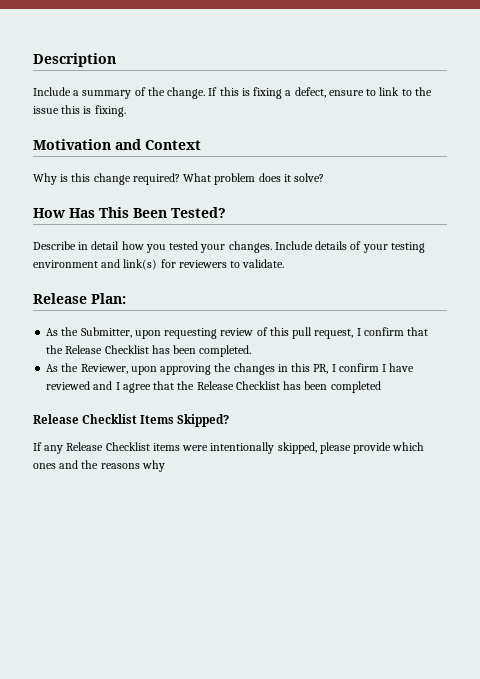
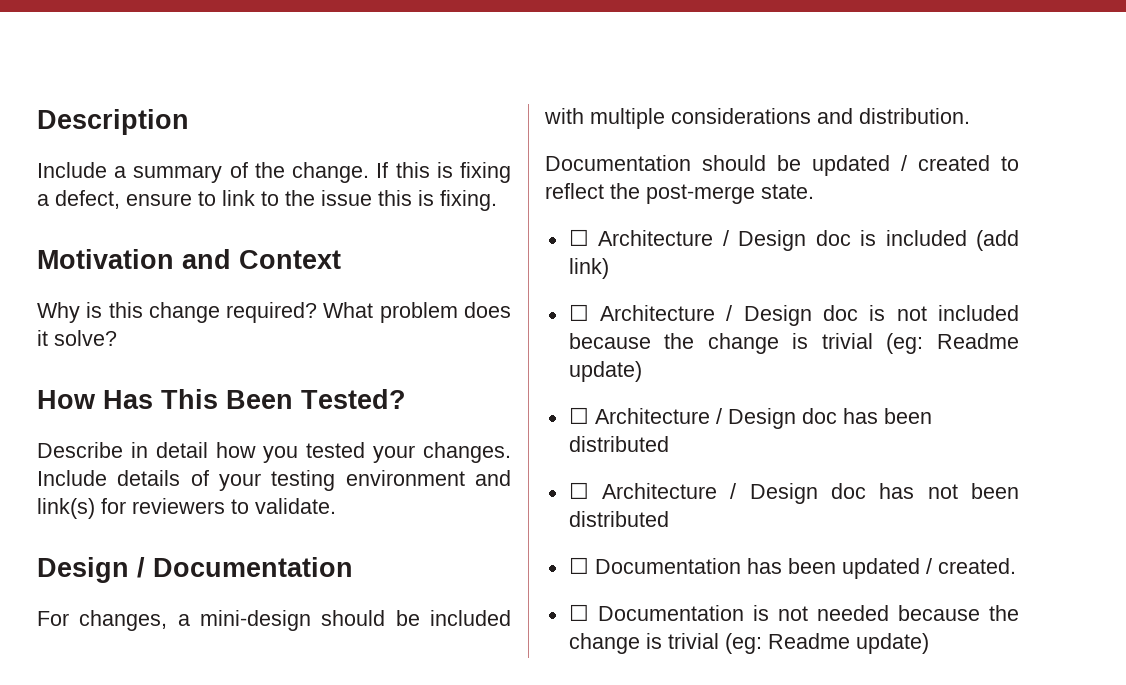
- Release Plan:
- As the Submitter, upon requesting review of this pull request, I confirm that the Release Checklist has been completed.
- As the Reviewer, upon approving the changes in this PR, I confirm I have reviewed and I agree that the Release Checklist has been completed
- Release Checklist Items Skipped?
- If any Release Checklist items were intentionally skipped, please provide which ones and the reasons why
+ Design / Documentation
+ For changes, a mini-design should be included with multiple considerations and distribution.
+ Documentation should be updated / created to reflect the post-merge state.
+ ☐ Architecture / Design doc is included (add link)
+ ☐ Architecture / Design doc is not included because the change is trivial (eg: Readme update)
+ ☐ Architecture / Design doc has been distributed
+ ☐ Architecture / Design doc has not been distributed
+ ☐ Documentation has been updated / created.
+ ☐ Documentation is not needed because the change is trivial (eg: Readme update)

